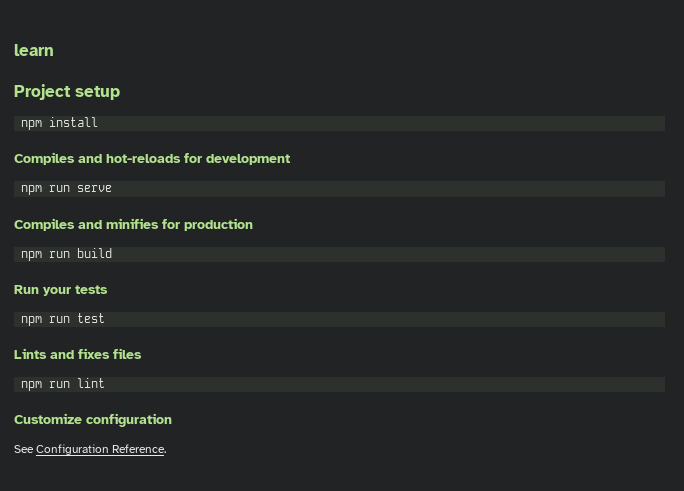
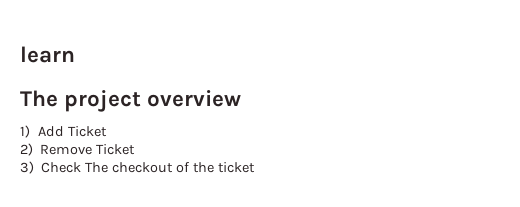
- Project setup
- npm install
- Compiles and hot-reloads for development
- npm run serve
- Compiles and minifies for production
- npm run build
- Run your tests
- npm run test
- Lints and fixes files
- npm run lint
- Customize configuration
- See Configuration Reference.
+ The project overview
+ 1) Add Ticket
+ 2) Remove Ticket
+ 3) Check The checkout of the ticket

